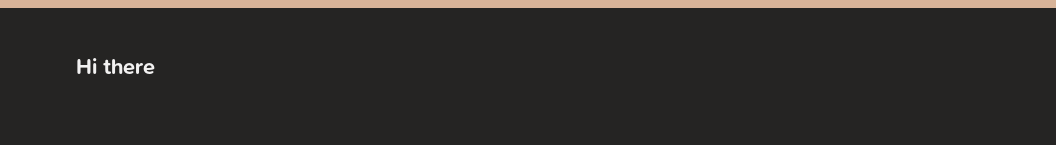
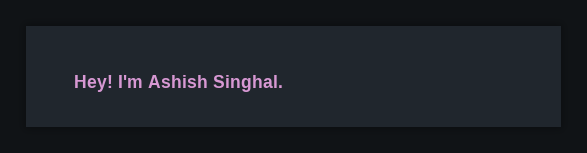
- Hi there
+ Hey! I'm Ashish Singhal.

